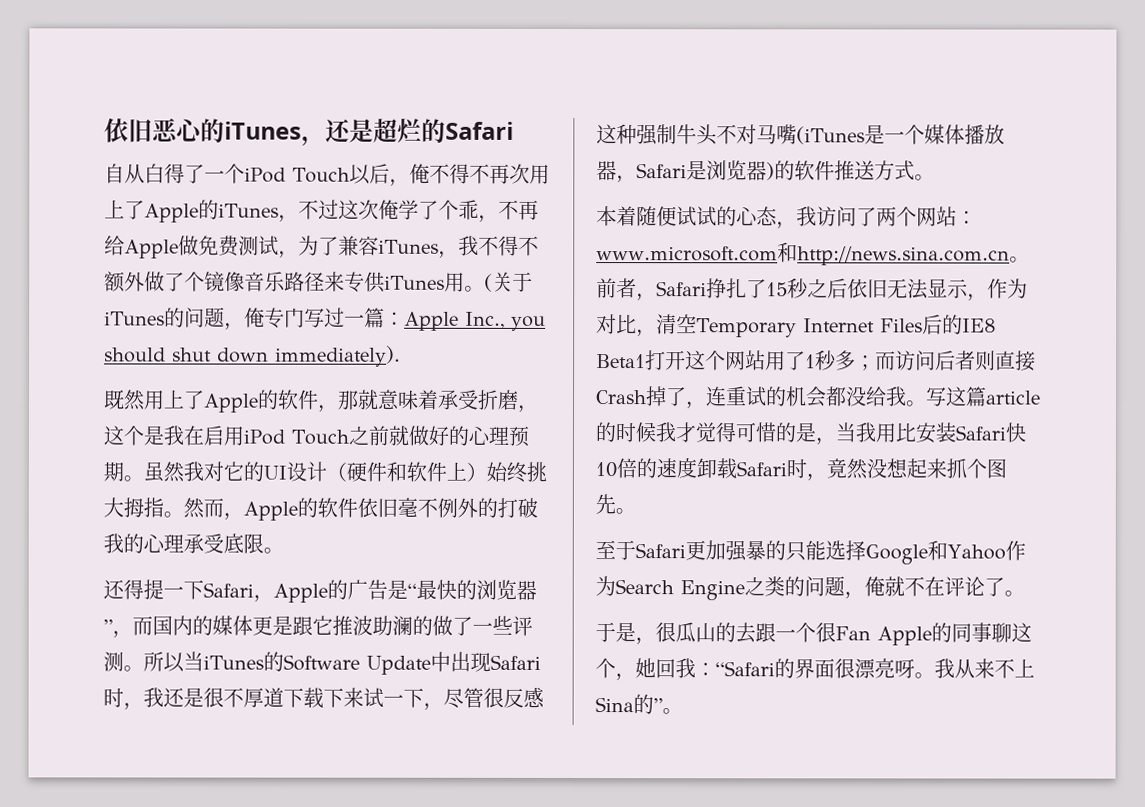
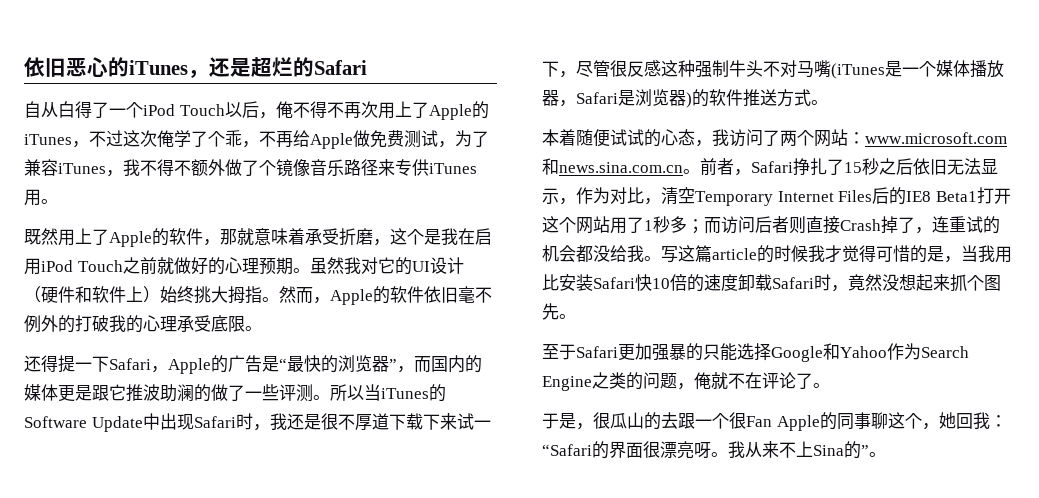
- (关于iTunes的问题，俺专门写过一篇：Apple Inc., you should shut down immediately).
- 本着随便试试的心态，我访问了两个网站：www.microsoft.com和http://news.sina.com.cn。
+ 本着随便试试的心态，我访问了两个网站：www.microsoft.com和news.sina.com.cn。

